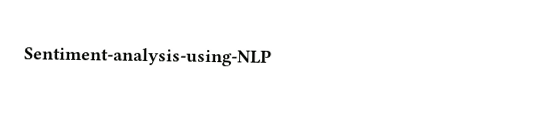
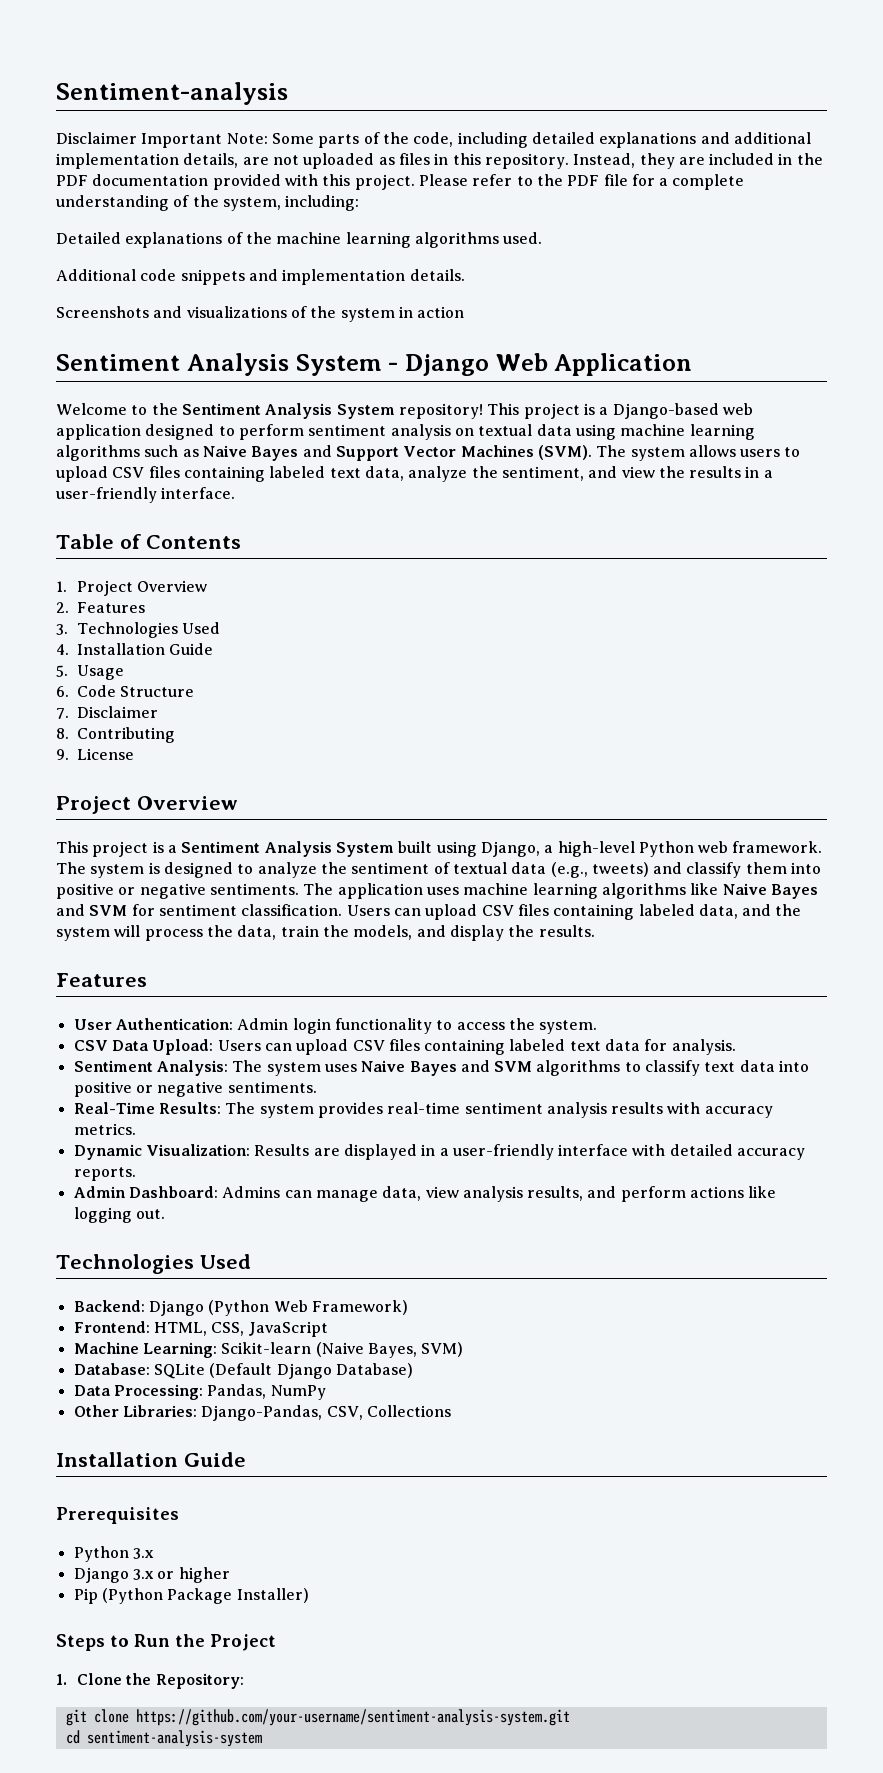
- Sentiment-analysis-using-NLP
+ Sentiment-analysis
+ Disclaimer Important Note: Some parts of the code, including detailed explanations and additional implementation details, are not uploaded as files in this repository. Instead, they are included in the PDF documentation provided with this project. Please refer to the PDF file for a complete understanding of the system, including:
+ Detailed explanations of the machine learning algorithms used.
+ Additional code snippets and implementation details.
+ Screenshots and visualizations of the system in action
+ Sentiment Analysis System - Django Web Application
+ Welcome to the Sentiment Analysis System repository! This project is a Django-based web application designed to perform sentiment analysis on textual data using machine learning algorithms such as Naive Bayes and Support Vector Machines (SVM). The system allows users to upload CSV files containing labeled text data, analyze the sentiment, and view the results in a user-friendly interface.
+ Table of Contents
+ 1. Project Overview
+ 2. Features
+ 3. Technologies Used
+ 4. Installation Guide
+ 5. Usage
+ 6. Code Structure
+ 7. Disclaimer
+ 8. Contributing
+ 9. License
+ Project Overview
+ This project is a Sentiment Analysis System built using Django, a high-level Python web framework. The system is designed to analyze the sentiment of textual data (e.g., tweets) and classify them into positive or negative sentiments. The application uses machine learning algorithms like Naive Bayes and SVM for sentiment classification. Users can upload CSV files containing labeled data, and the system will process the data, train the models, and display the results.
+ Features
+ User Authentication: Admin login functionality to access the system.
+ CSV Data Upload: Users can upload CSV files containing labeled text data for analysis.
+ Sentiment Analysis: The system uses Naive Bayes and SVM algorithms to classify text data into positive or negative sentiments.
+ Real-Time Results: The system provides real-time sentiment analysis results with accuracy metrics.
+ Dynamic Visualization: Results are displayed in a user-friendly interface with detailed accuracy reports.
+ Admin Dashboard: Admins can manage data, view analysis results, and perform actions like logging out.
+ Technologies Used
+ Backend: Django (Python Web Framework)
+ Frontend: HTML, CSS, JavaScript
+ Machine Learning: Scikit-learn (Naive Bayes, SVM)
+ Database: SQLite (Default Django Database)
+ Data Processing: Pandas, NumPy
+ Other Libraries: Django-Pandas, CSV, Collections
+ Installation Guide
+ Prerequisites
+ Python 3.x
+ Django 3.x or higher
+ Pip (Python Package Installer)
+ Steps to Run the Project
+ 1. Clone the Repository:
+ git clone https://github.com/your-username/sentiment-analysis-system.git
+ cd sentiment-analysis-system

